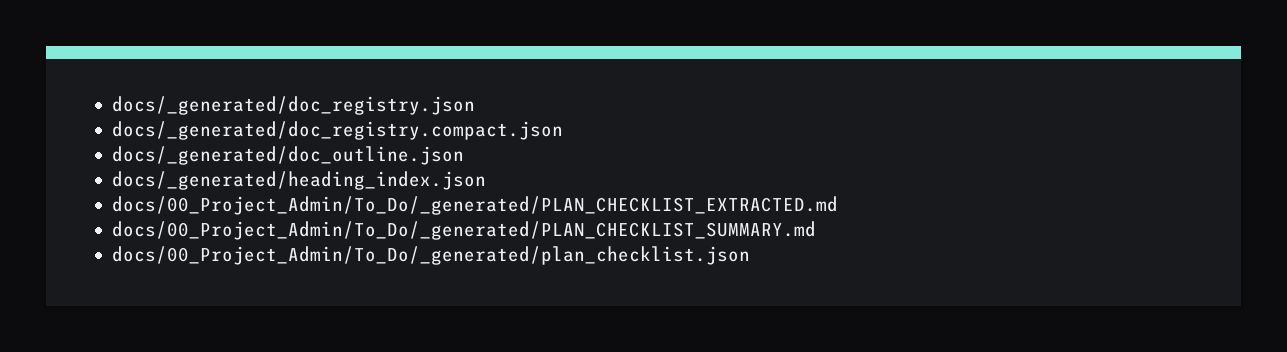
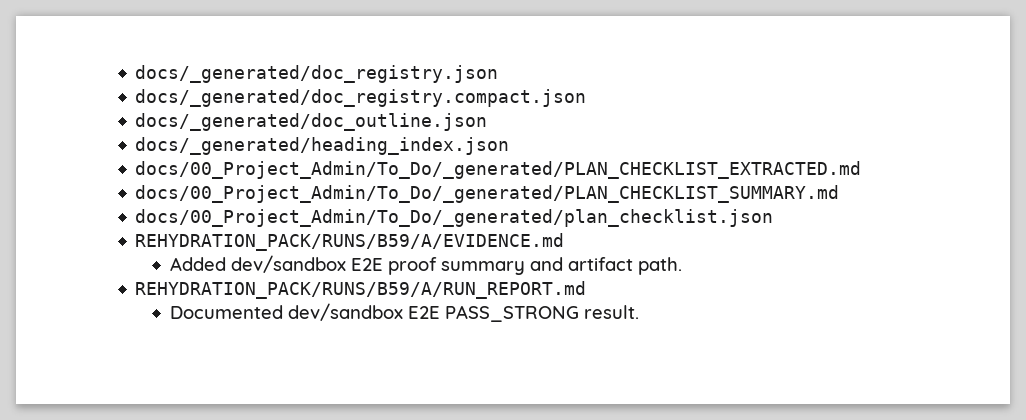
+ REHYDRATION_PACK/RUNS/B59/A/EVIDENCE.md
+ Added dev/sandbox E2E proof summary and artifact path.
+ REHYDRATION_PACK/RUNS/B59/A/RUN_REPORT.md
+ Documented dev/sandbox E2E PASS_STRONG result.

